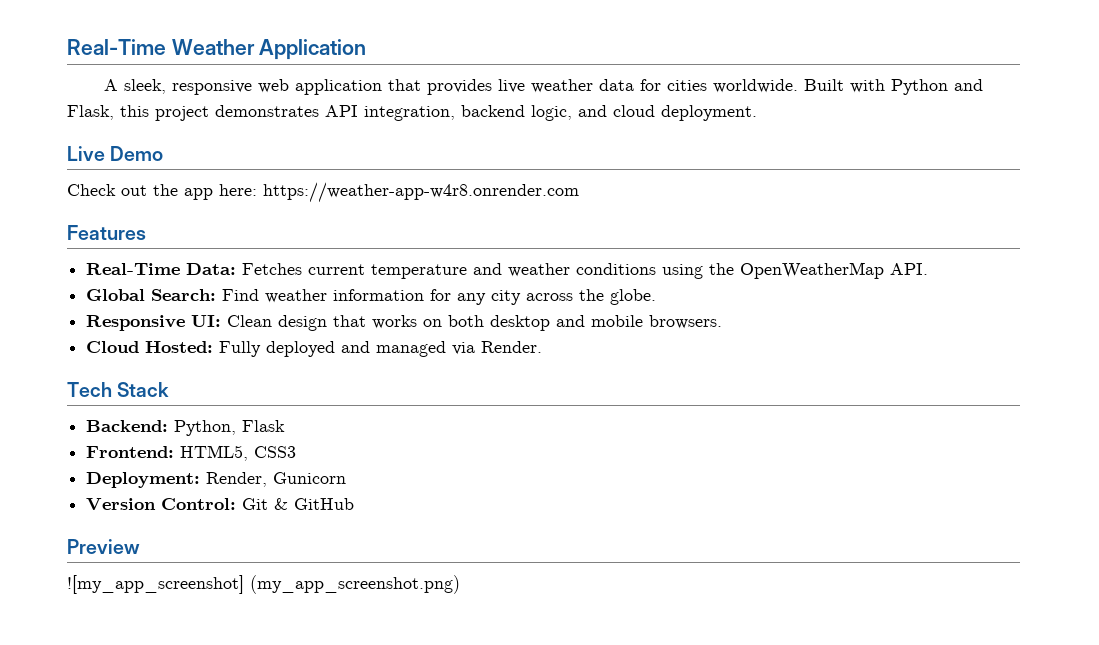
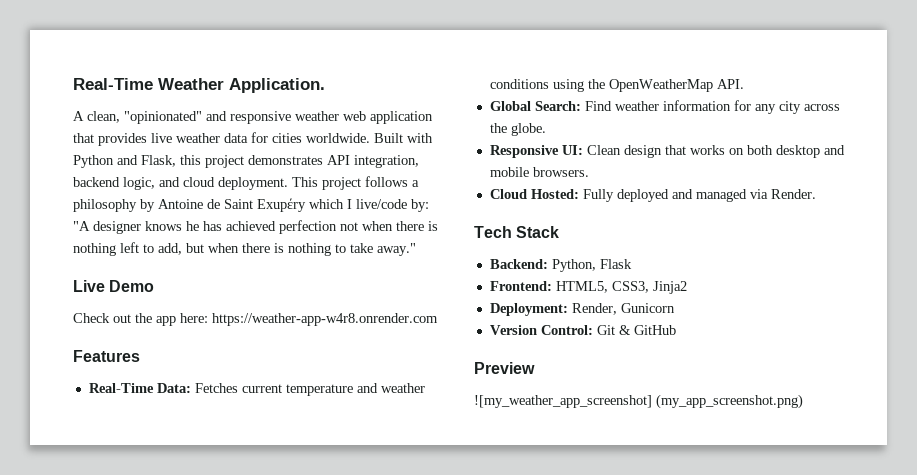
- Real-Time Weather Application
+ Real-Time Weather Application.
- A sleek, responsive web application that provides live weather data for cities worldwide.
+ A clean, "opinionated" and responsive weather web application that provides live weather data for cities worldwide.
+ This project follows a philosophy by Antoine de Saint Exupέry which I live/code by: "A designer knows he has achieved perfection not when there is nothing left to add, but when there is nothing to take away."
- Frontend: HTML5, CSS3
+ Frontend: HTML5, CSS3, Jinja2
- ![my_app_screenshot] (my_app_screenshot.png)
+ ![my_weather_app_screenshot] (my_app_screenshot.png)

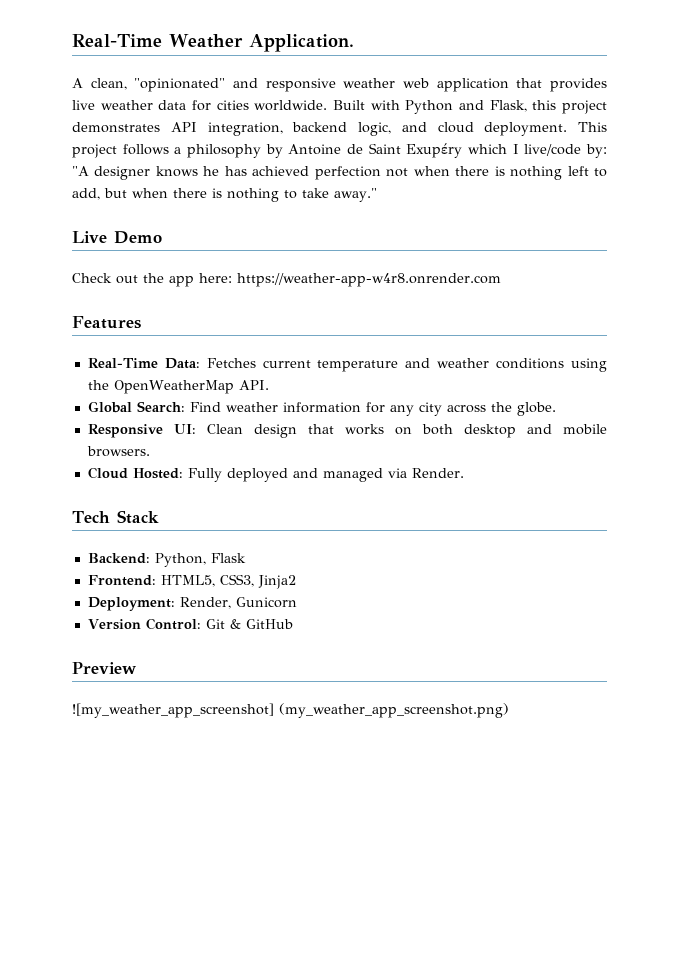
- ![my_weather_app_screenshot] (my_app_screenshot.png)
+ ![my_weather_app_screenshot] (my_weather_app_screenshot.png)

